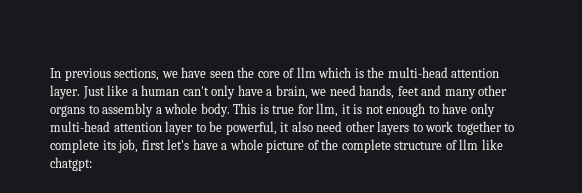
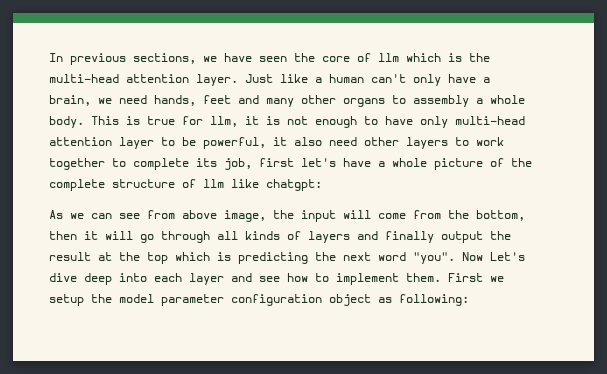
+ As we can see from above image, the input will come from the bottom, then it will go through all kinds of layers and finally output the result at the top which is predicting the next word "you". Now Let's dive deep into each layer and see how to implement them. First we setup the model parameter configuration object as following:

